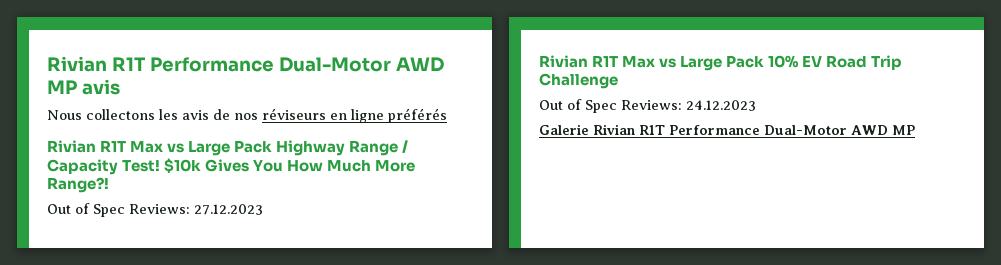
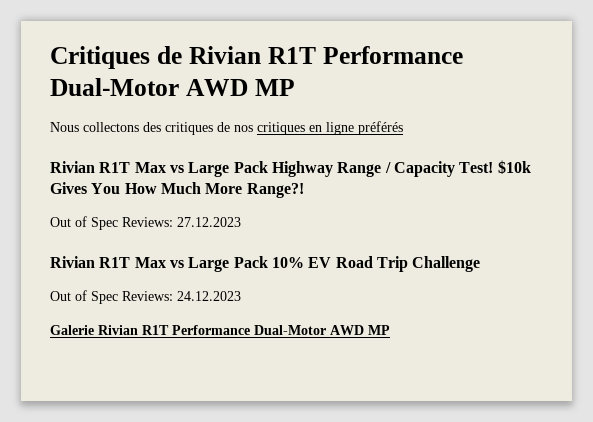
- Rivian R1T Performance Dual-Motor AWD MP avis
+ Critiques de Rivian R1T Performance Dual-Motor AWD MP
- Nous collectons les avis de nos réviseurs en ligne préférés
+ Nous collectons des critiques de nos critiques en ligne préférés

